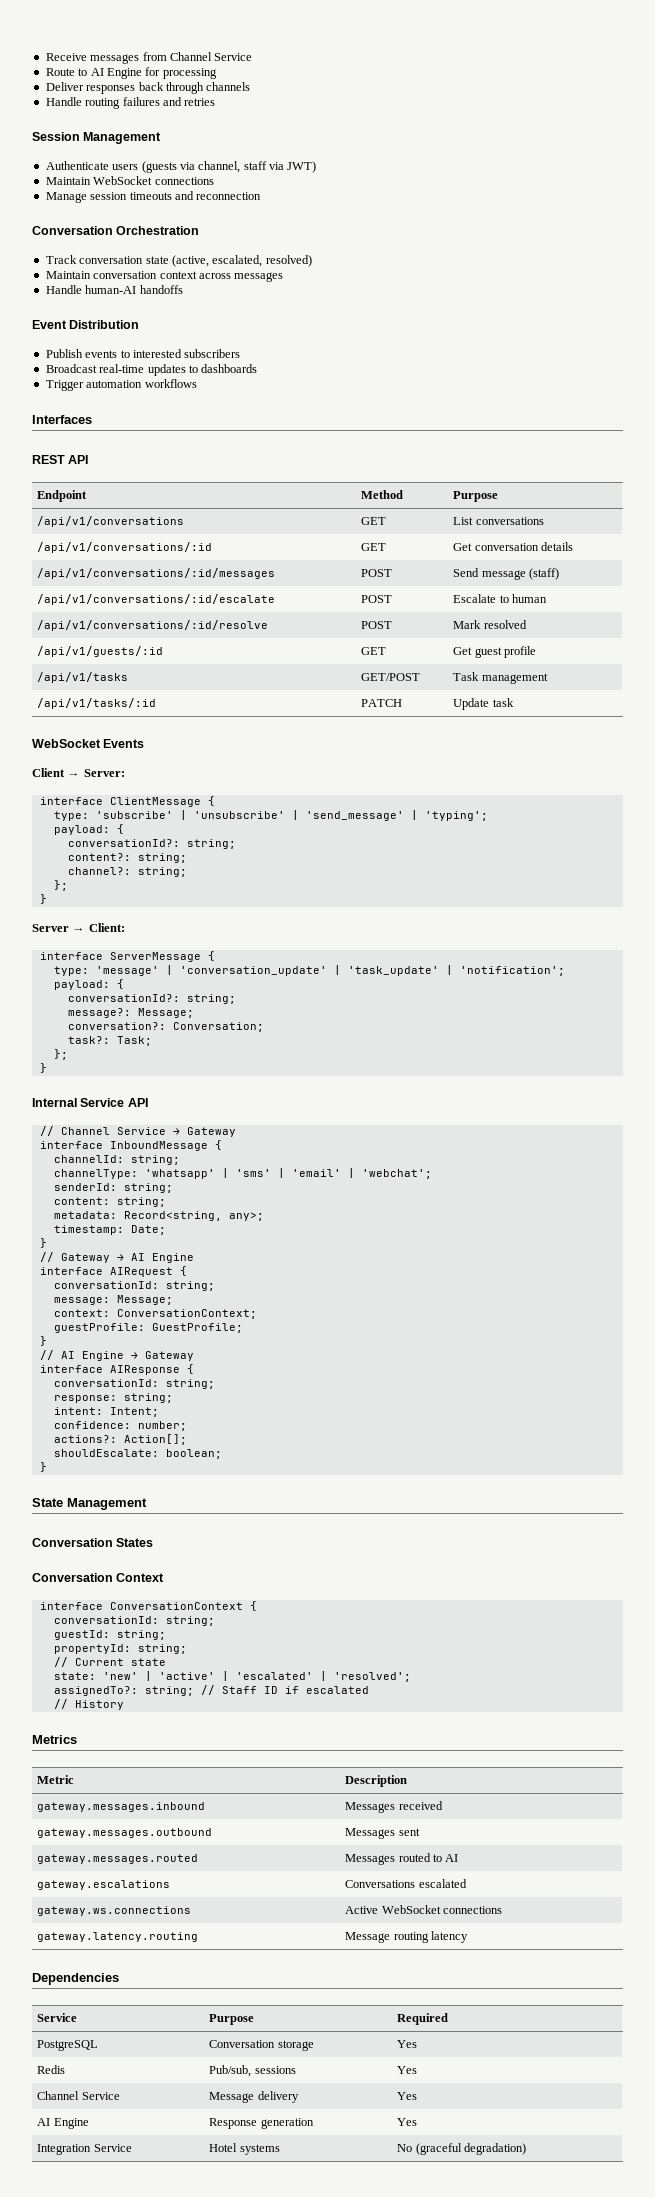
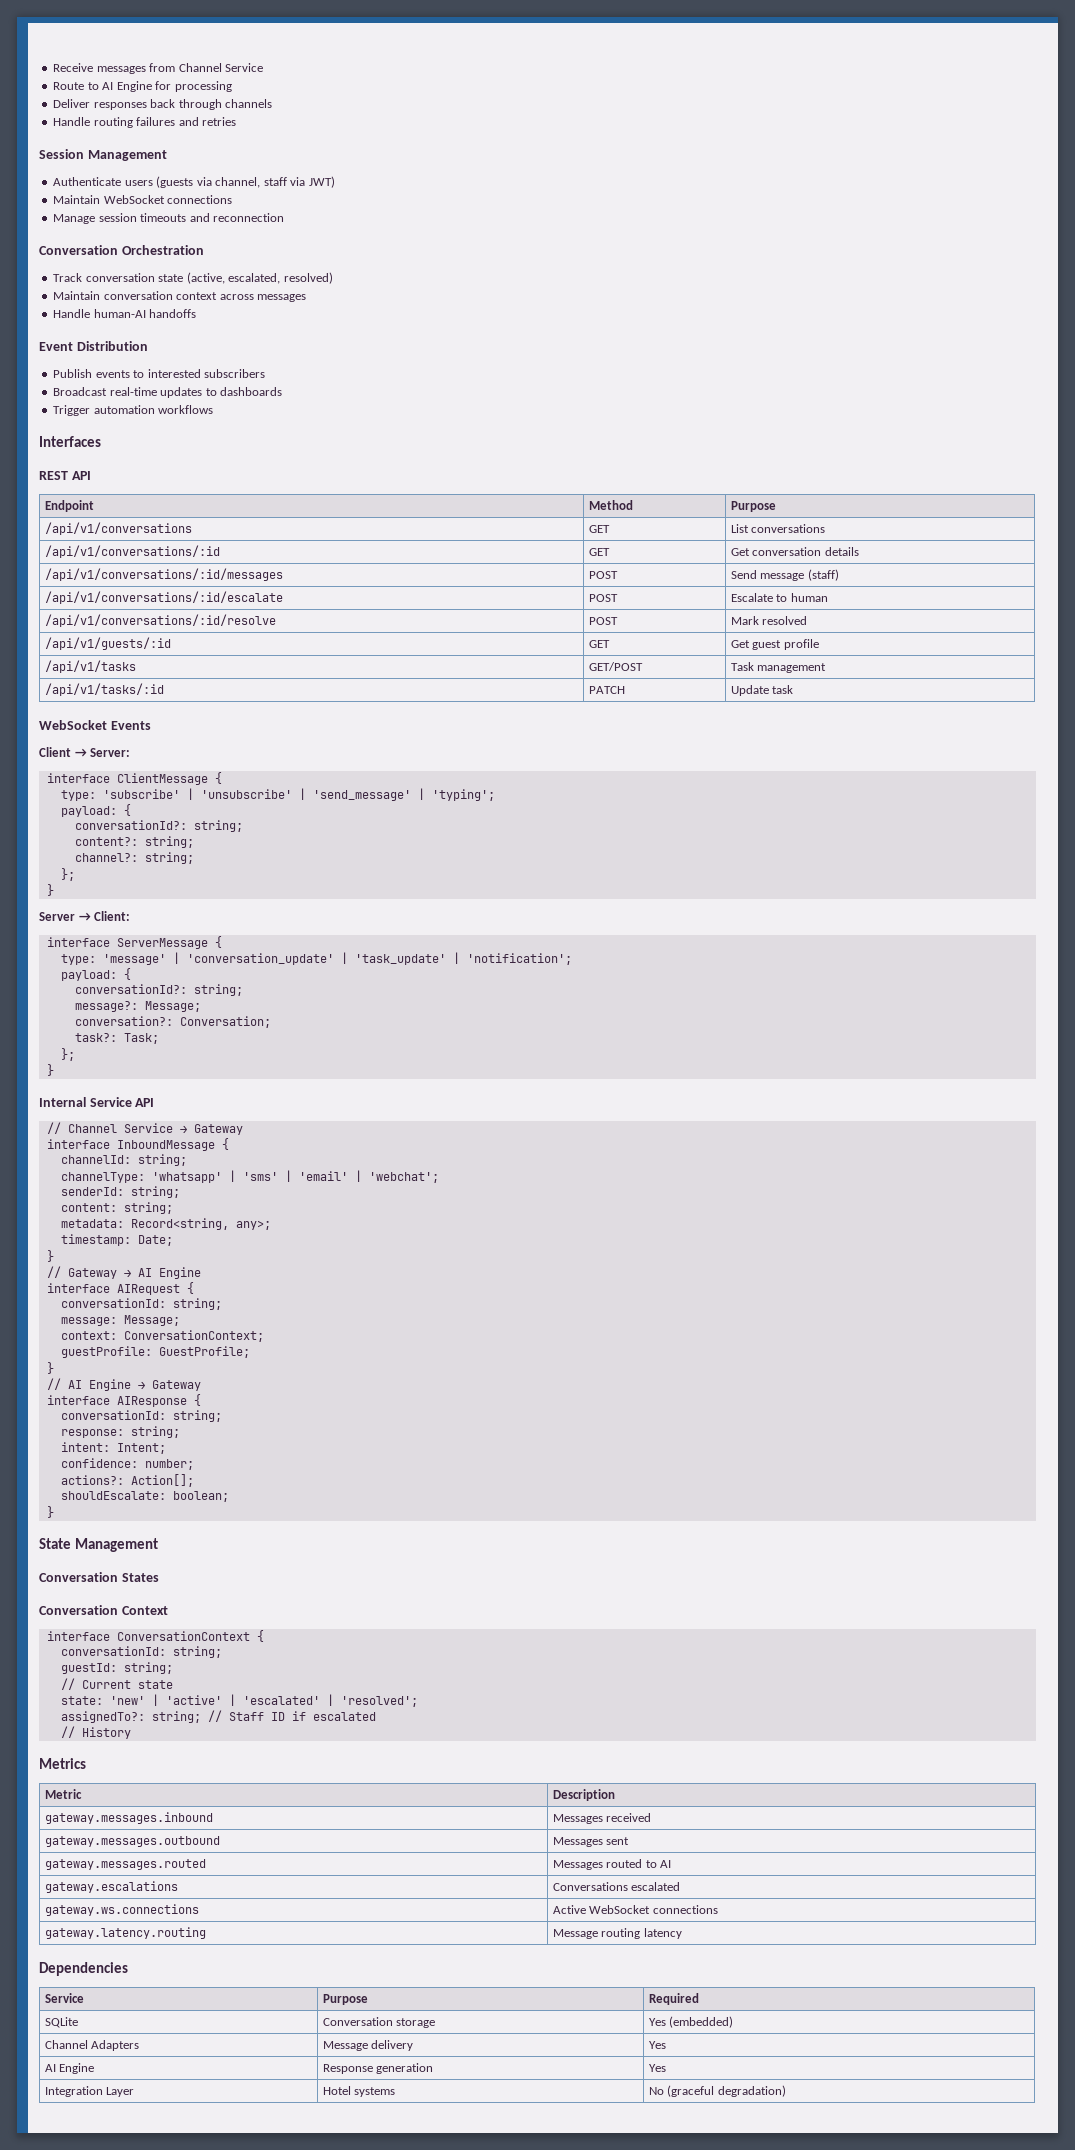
- propertyId: string;
- PostgreSQL | Conversation storage | Yes
- Redis | Pub/sub, sessions | Yes
- Channel Service | Message delivery | Yes
+ SQLite | Conversation storage | Yes (embedded)
+ Channel Adapters | Message delivery | Yes
- Integration Service | Hotel systems | No (graceful degradation)
+ Integration Layer | Hotel systems | No (graceful degradation)

